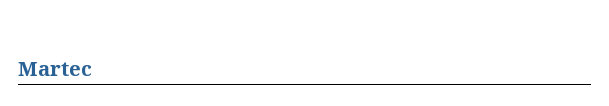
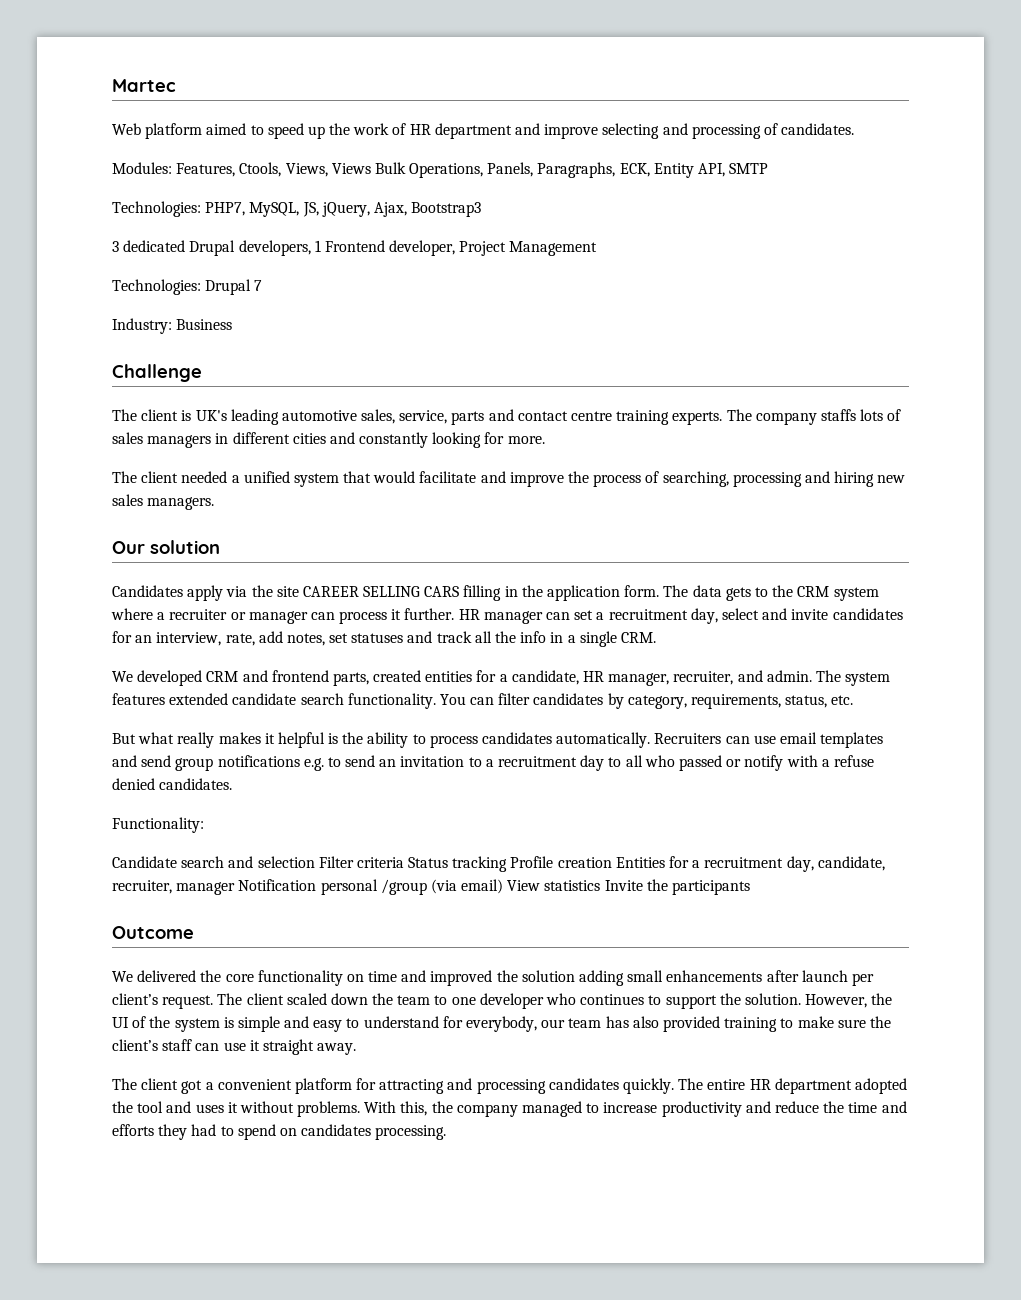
+ Web platform aimed to speed up the work of HR department and improve selecting and processing of candidates.
+ Modules: Features, Ctools, Views, Views Bulk Operations, Panels, Paragraphs, ECK, Entity API, SMTP
+ Technologies: PHP7, MySQL, JS, jQuery, Ajax, Bootstrap3
+ 3 dedicated Drupal developers, 1 Frontend developer, Project Management
+ Technologies: Drupal 7
+ Industry: Business
+ Challenge
+ The client is UK's leading automotive sales, service, parts and contact centre training experts. The company staffs lots of sales managers in different cities and constantly looking for more.
+ The client needed a unified system that would facilitate and improve the process of searching, processing and hiring new sales managers.
+ Our solution
+ Candidates apply via the site CAREER SELLING CARS filling in the application form. The data gets to the CRM system where a recruiter or manager can process it further. HR manager can set a recruitment day, select and invite candidates for an interview, rate, add notes, set statuses and track all the info in a single CRM.
+ We developed CRM and frontend parts, created entities for a candidate, HR manager, recruiter, and admin. The system features extended candidate search functionality. You can filter candidates by category, requirements, status, etc.
+ But what really makes it helpful is the ability to process candidates automatically. Recruiters can use email templates and send group notifications e.g. to send an invitation to a recruitment day to all who passed or notify with a refuse denied candidates.
+ Functionality:
+ Candidate search and selection Filter criteria Status tracking Profile creation Entities for a recruitment day, candidate, recruiter, manager Notification personal /group (via email) View statistics Invite the participants
+ Outcome
+ We delivered the core functionality on time and improved the solution adding small enhancements after launch per client’s request. The client scaled down the team to one developer who continues to support the solution. However, the UI of the system is simple and easy to understand for everybody, our team has also provided training to make sure the client’s staff can use it straight away.
+ The client got a convenient platform for attracting and processing candidates quickly. The entire HR department adopted the tool and uses it without problems. With this, the company managed to increase productivity and reduce the time and efforts they had to spend on candidates processing.

